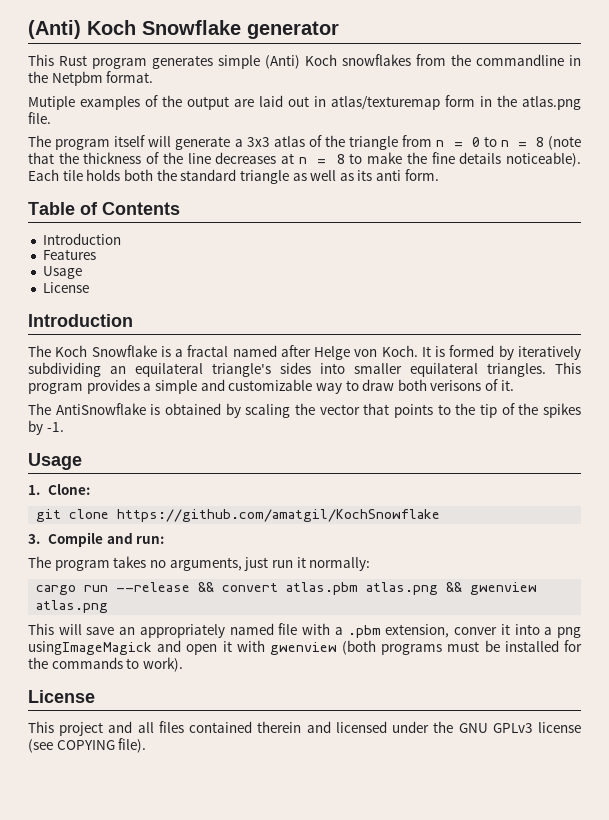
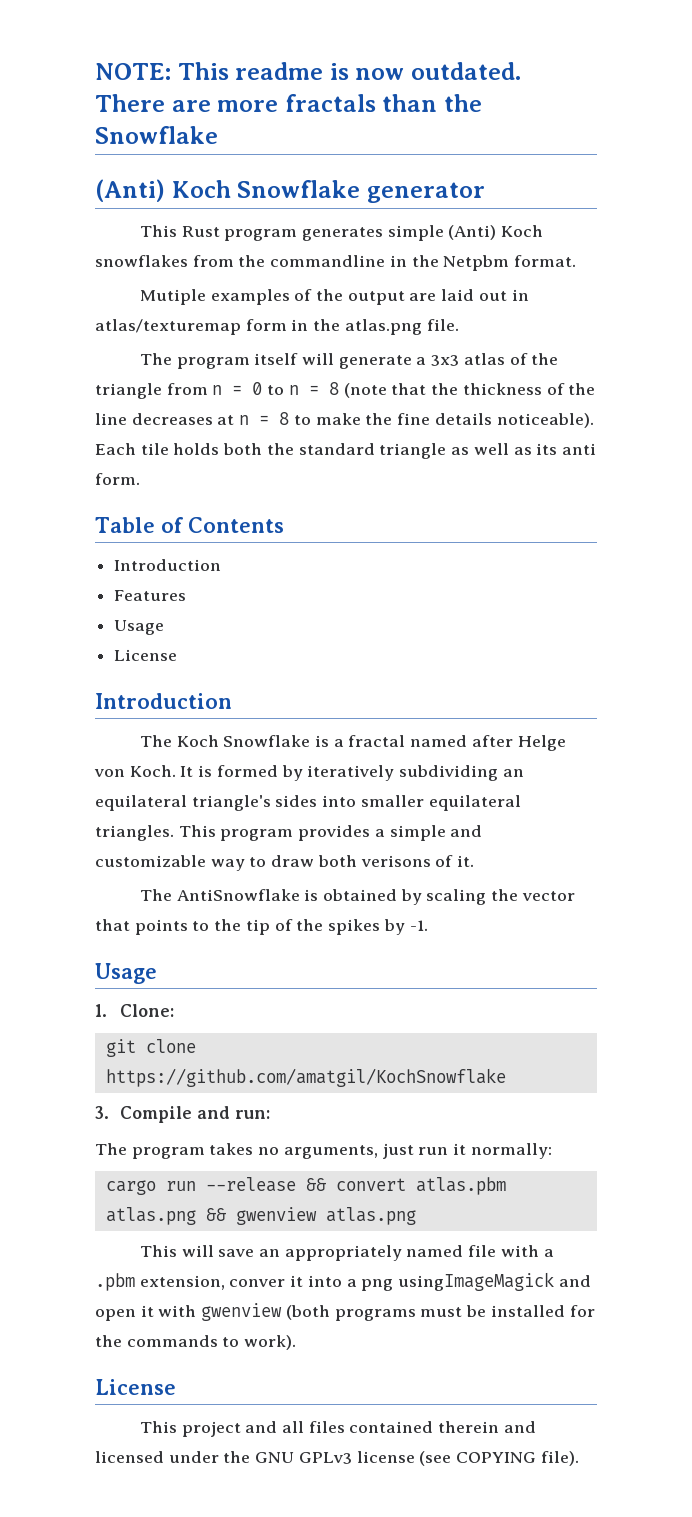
+ NOTE: This readme is now outdated. There are more fractals than the Snowflake

